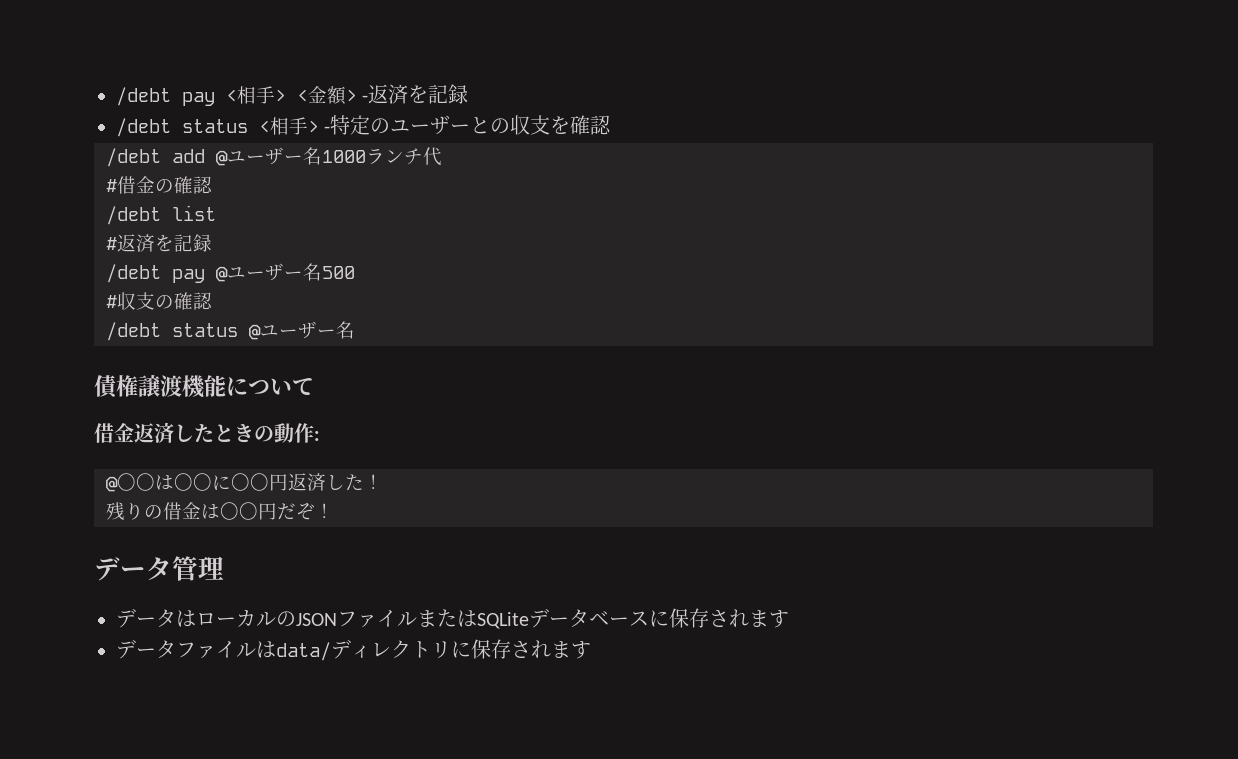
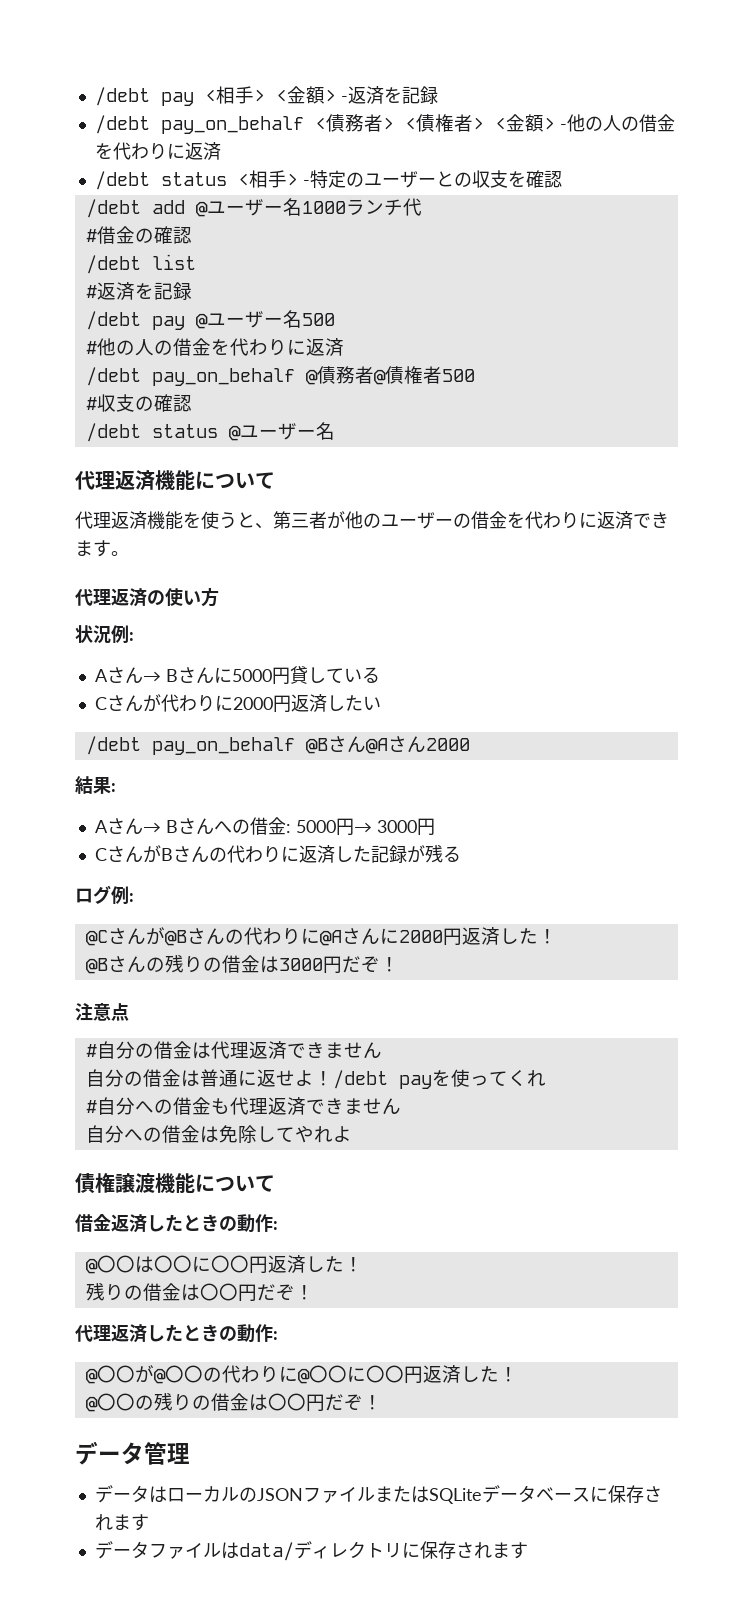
+ /debt pay_on_behalf <債務者> <債権者> <金額> -他の人の借金を代わりに返済
+ #他の人の借金を代わりに返済
+ /debt pay_on_behalf @債務者@債権者500
+ 代理返済機能について
+ 代理返済機能を使うと、第三者が他のユーザーの借金を代わりに返済できます。
+ 代理返済の使い方
+ 状況例:
+ Aさん→ Bさんに5000円貸している
+ Cさんが代わりに2000円返済したい
+ /debt pay_on_behalf @Bさん@Aさん2000
+ 結果:
+ Aさん→ Bさんへの借金: 5000円→ 3000円
+ CさんがBさんの代わりに返済した記録が残る
+ ログ例:
+ @Cさんが@Bさんの代わりに@Aさんに2000円返済した！
+ @Bさんの残りの借金は3000円だぞ！
+ 注意点
+ #自分の借金は代理返済できません
+ 自分の借金は普通に返せよ！/debt payを使ってくれ
+ #自分への借金も代理返済できません
+ 自分への借金は免除してやれよ
+ 代理返済したときの動作:
+ @〇〇が@〇〇の代わりに@〇〇に〇〇円返済した！
+ @〇〇の残りの借金は〇〇円だぞ！

